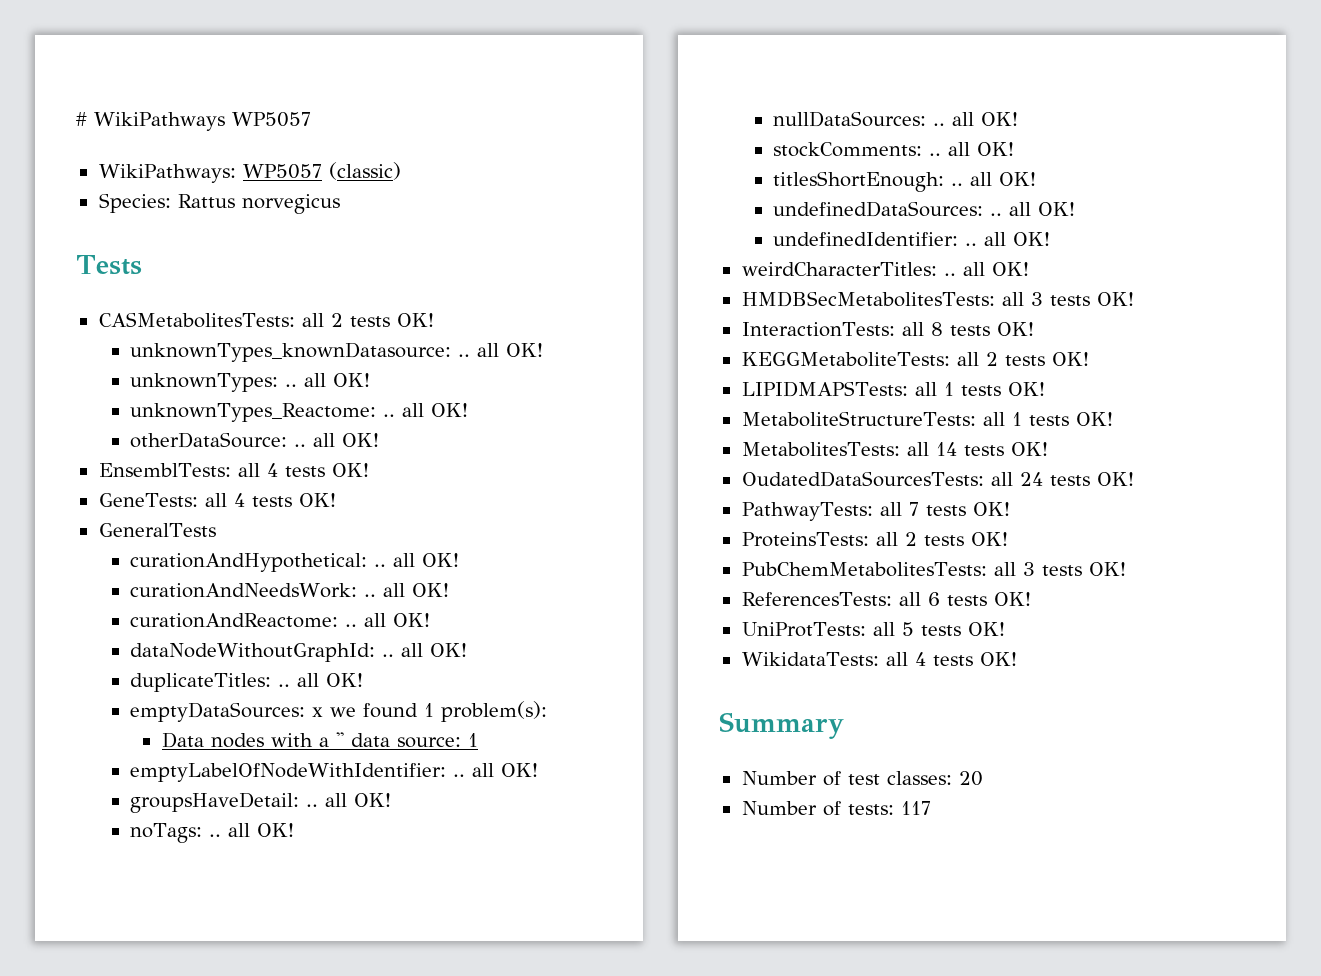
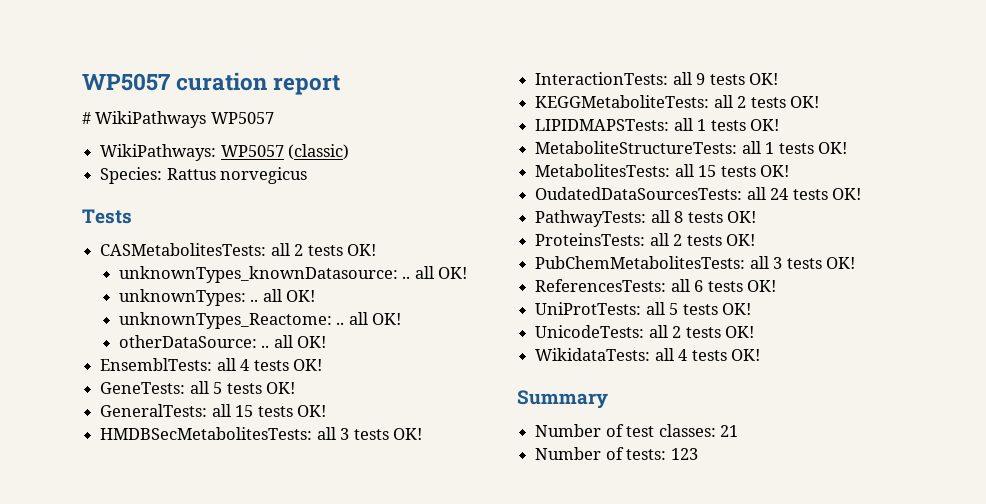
+ WP5057 curation report
- GeneTests: all 4 tests OK!
- GeneralTests
- curationAndHypothetical: .. all OK!
- curationAndNeedsWork: .. all OK!
- curationAndReactome: .. all OK!
- dataNodeWithoutGraphId: .. all OK!
- duplicateTitles: .. all OK!
- emptyDataSources: x we found 1 problem(s):
- Data nodes with a '' data source: 1
- emptyLabelOfNodeWithIdentifier: .. all OK!
- groupsHaveDetail: .. all OK!
- noTags: .. all OK!
- nullDataSources: .. all OK!
- stockComments: .. all OK!
- titlesShortEnough: .. all OK!
- undefinedDataSources: .. all OK!
- undefinedIdentifier: .. all OK!
- weirdCharacterTitles: .. all OK!
+ GeneTests: all 5 tests OK!
+ GeneralTests: all 15 tests OK!
- InteractionTests: all 8 tests OK!
+ InteractionTests: all 9 tests OK!
- MetabolitesTests: all 14 tests OK!
+ MetabolitesTests: all 15 tests OK!
- PathwayTests: all 7 tests OK!
+ PathwayTests: all 8 tests OK!
+ UnicodeTests: all 2 tests OK!
- Number of test classes: 20
+ Number of test classes: 21
- Number of tests: 117
+ Number of tests: 123

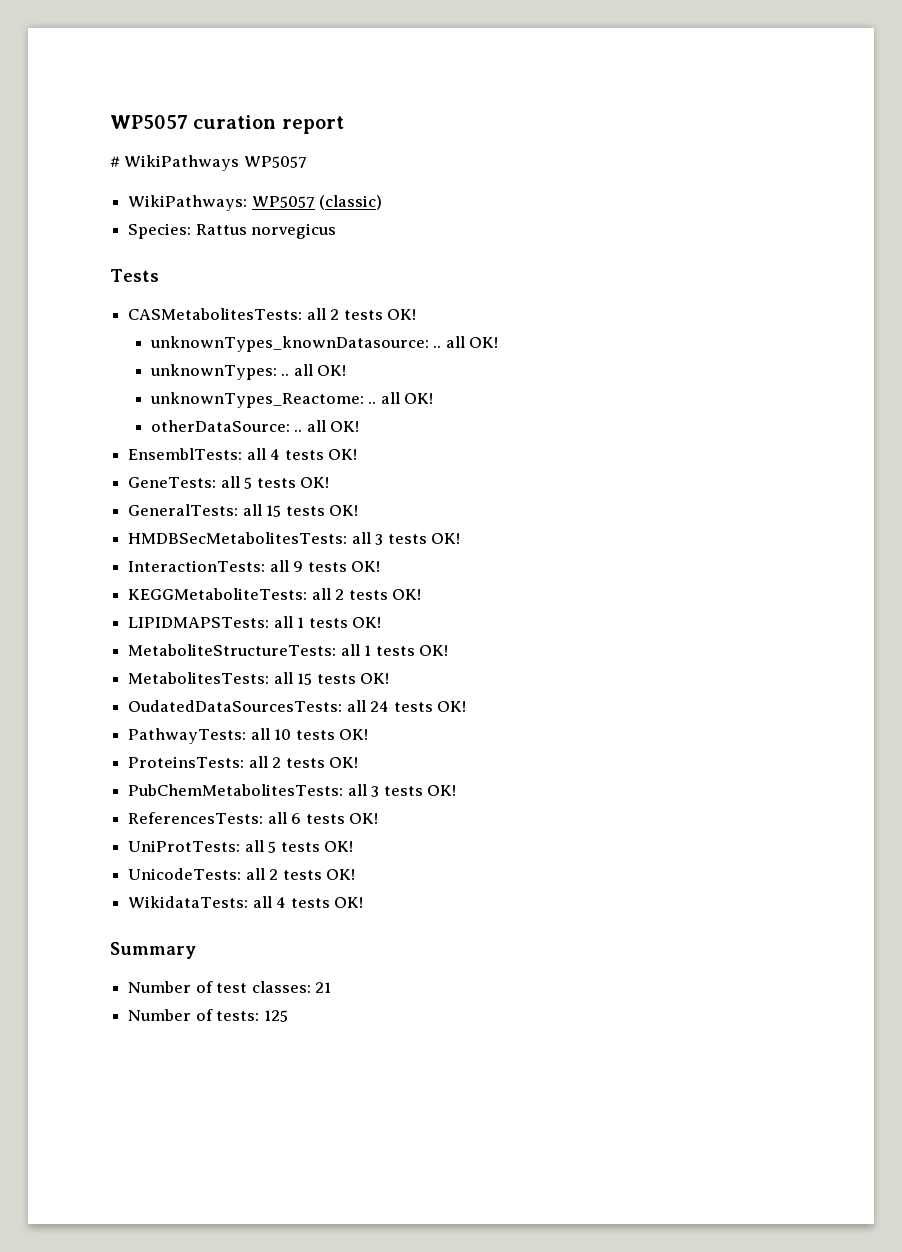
- PathwayTests: all 8 tests OK!
+ PathwayTests: all 10 tests OK!
- Number of tests: 123
+ Number of tests: 125

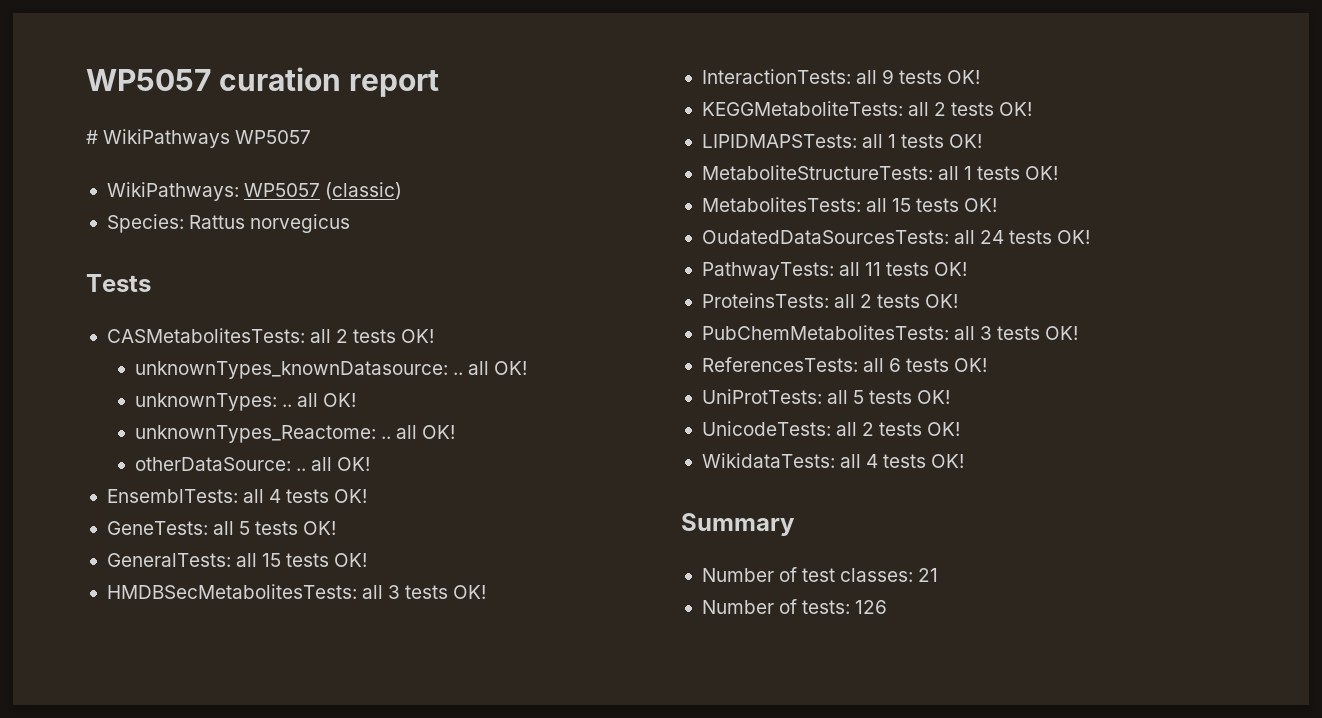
- PathwayTests: all 10 tests OK!
+ PathwayTests: all 11 tests OK!
- Number of tests: 125
+ Number of tests: 126

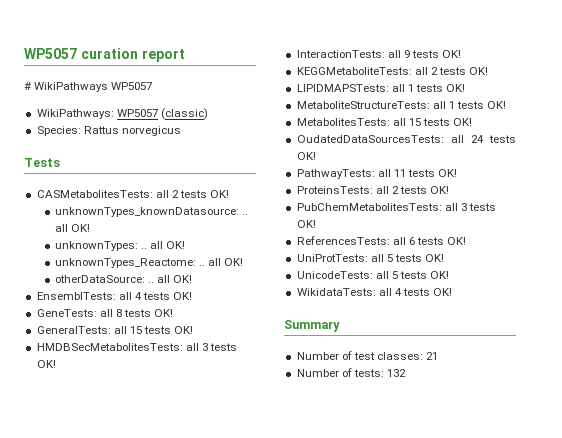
- GeneTests: all 5 tests OK!
+ GeneTests: all 8 tests OK!
- UnicodeTests: all 2 tests OK!
+ UnicodeTests: all 5 tests OK!
- Number of tests: 126
+ Number of tests: 132

